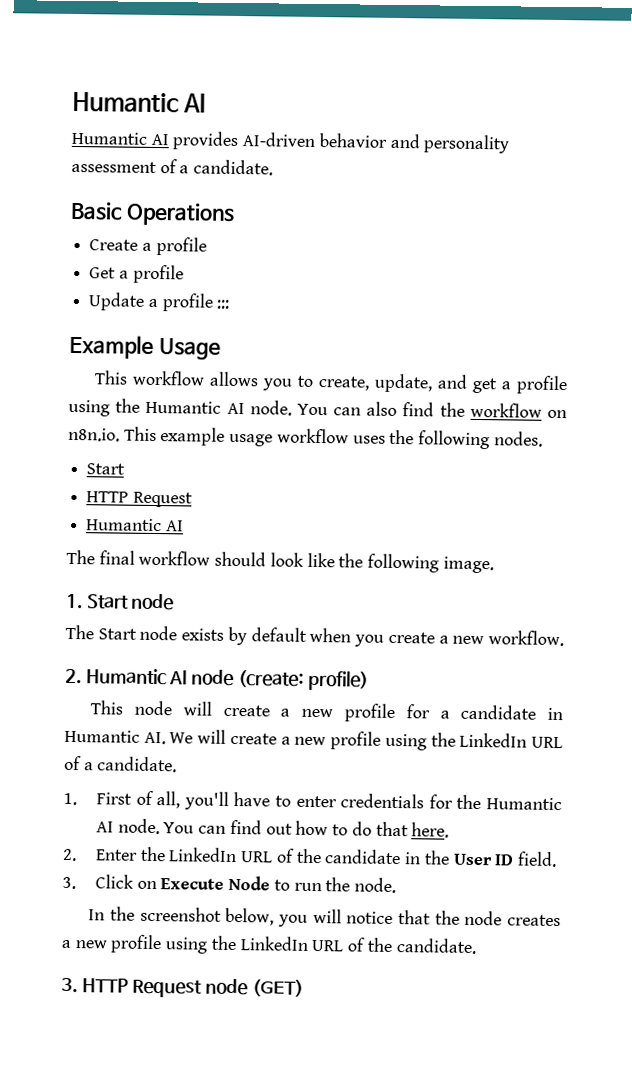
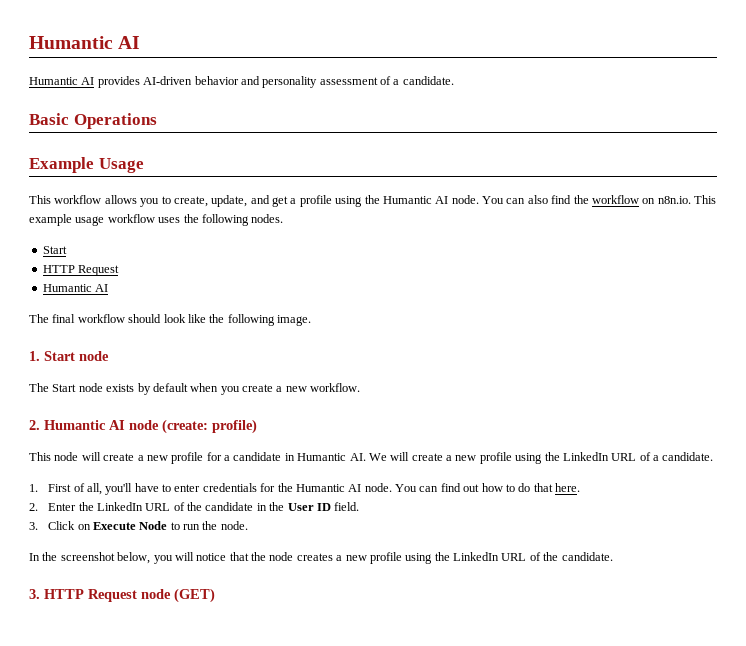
- Create a profile
- Get a profile
- Update a profile :::

